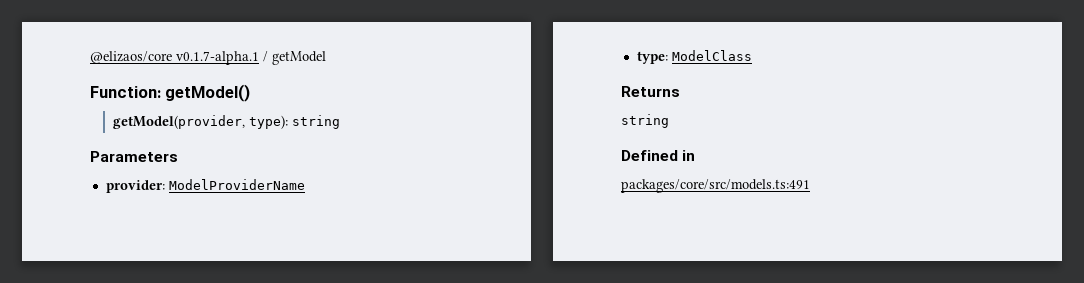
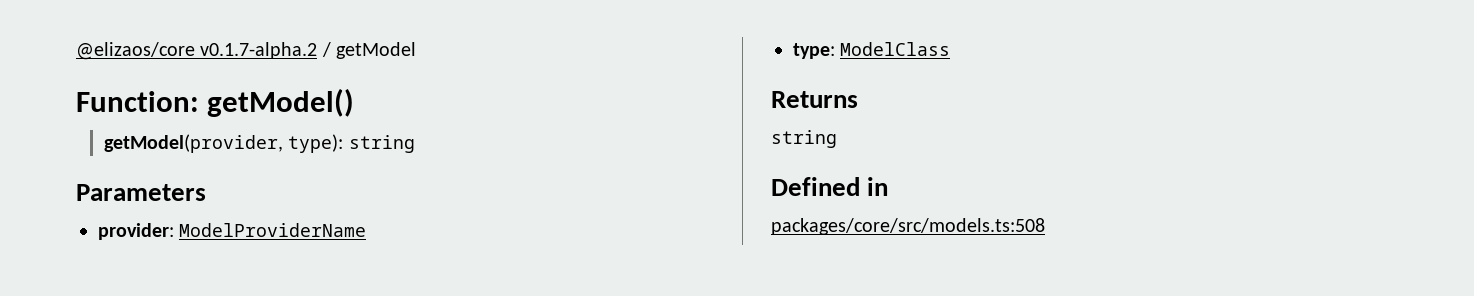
- @elizaos/core v0.1.7-alpha.1 / getModel
+ @elizaos/core v0.1.7-alpha.2 / getModel
- packages/core/src/models.ts:491
+ packages/core/src/models.ts:508

